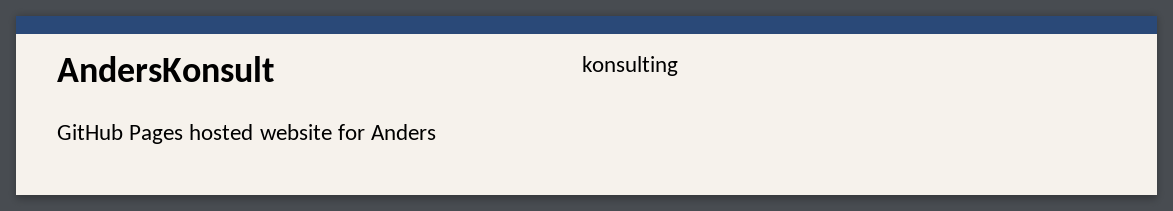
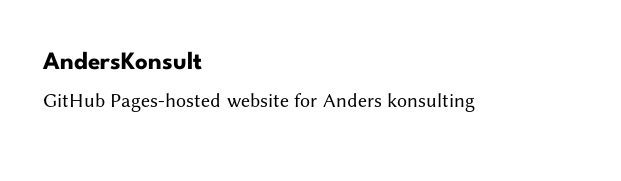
- GitHub Pages hosted website for Anders konsulting
+ GitHub Pages-hosted website for Anders konsulting

